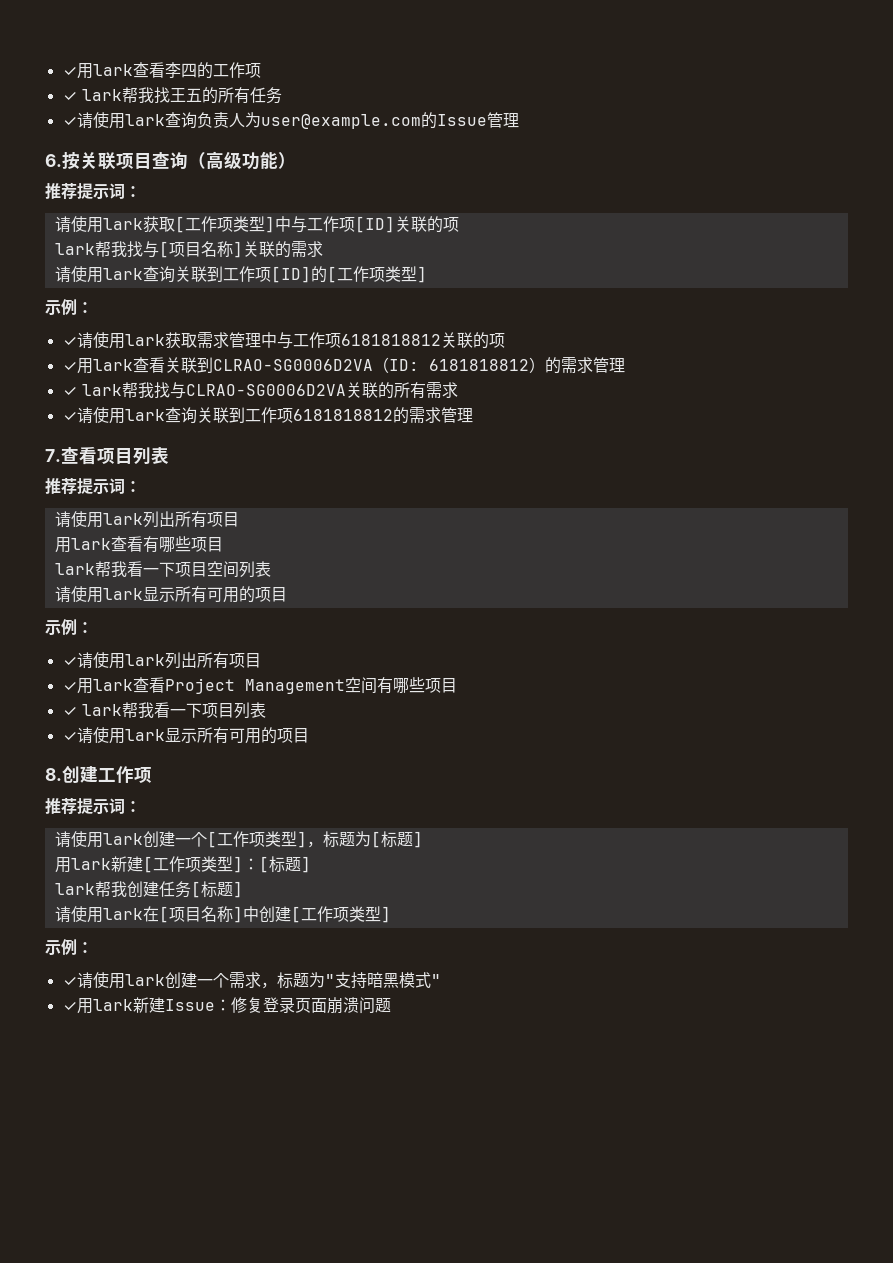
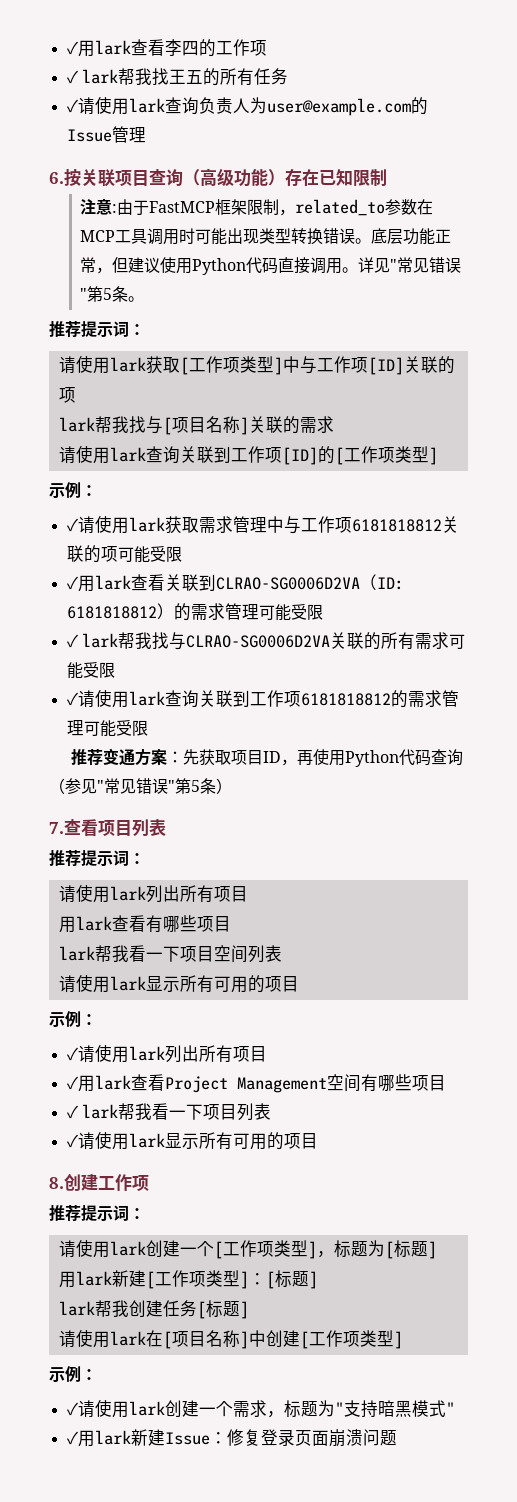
- 6.按关联项目查询（高级功能）
+ 6.按关联项目查询（高级功能）存在已知限制
+ 注意:由于FastMCP框架限制，related_to参数在MCP工具调用时可能出现类型转换错误。底层功能正常，但建议使用Python代码直接调用。详见"常见错误"第5条。
- ✓请使用lark获取需求管理中与工作项6181818812关联的项
+ ✓请使用lark获取需求管理中与工作项6181818812关联的项可能受限
- ✓用lark查看关联到CLRAO-SG0006D2VA（ID: 6181818812）的需求管理
+ ✓用lark查看关联到CLRAO-SG0006D2VA（ID: 6181818812）的需求管理可能受限
- ✓ lark帮我找与CLRAO-SG0006D2VA关联的所有需求
+ ✓ lark帮我找与CLRAO-SG0006D2VA关联的所有需求可能受限
- ✓请使用lark查询关联到工作项6181818812的需求管理
+ ✓请使用lark查询关联到工作项6181818812的需求管理可能受限
+ 推荐变通方案：先获取项目ID，再使用Python代码查询（参见"常见错误"第5条）

